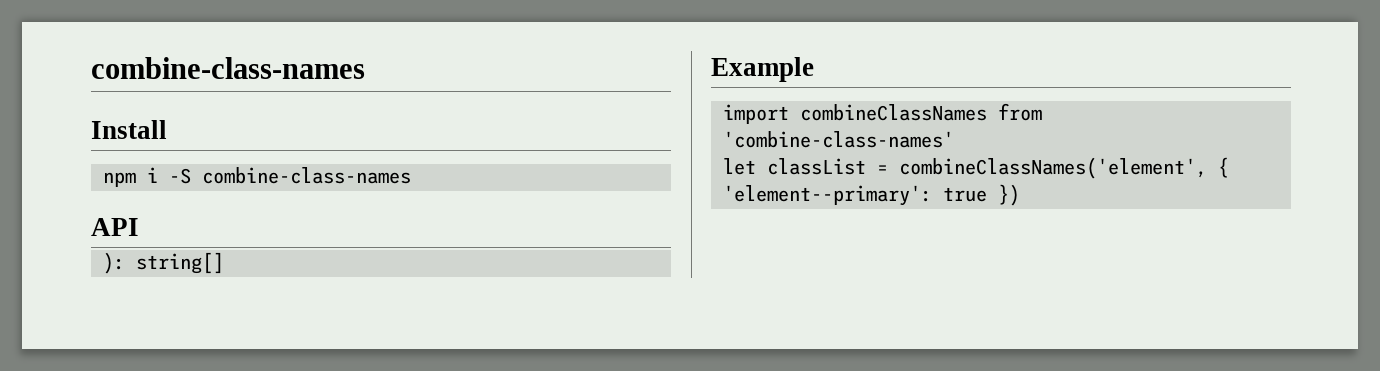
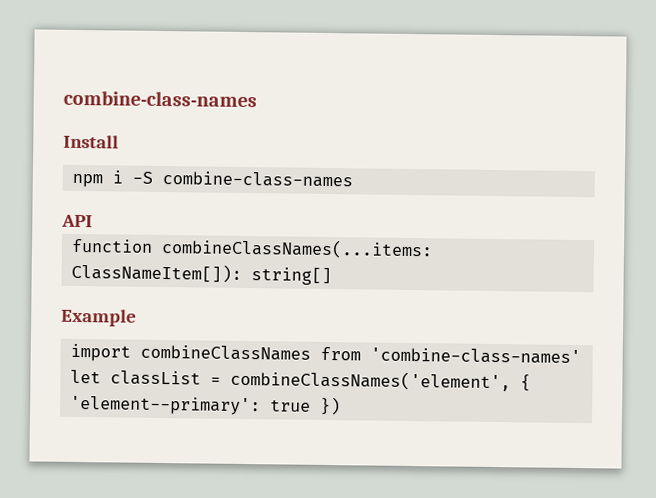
- ): string[]
+ function combineClassNames(...items: ClassNameItem[]): string[]

